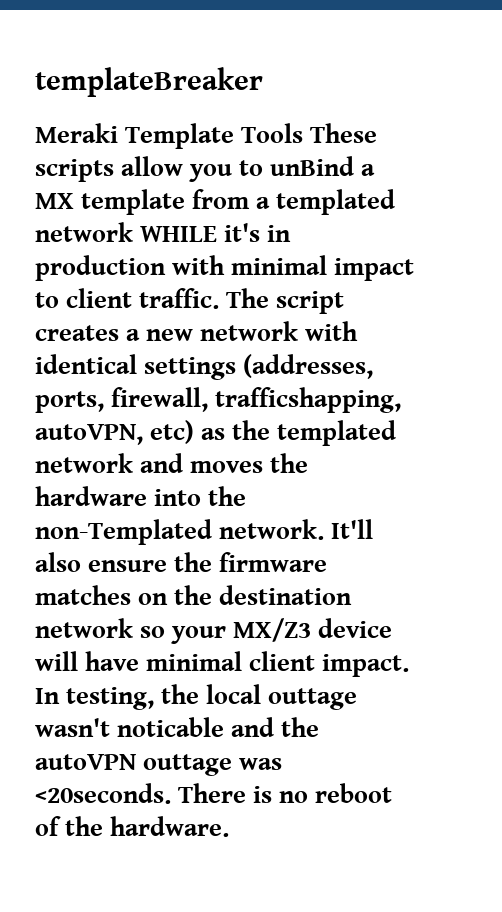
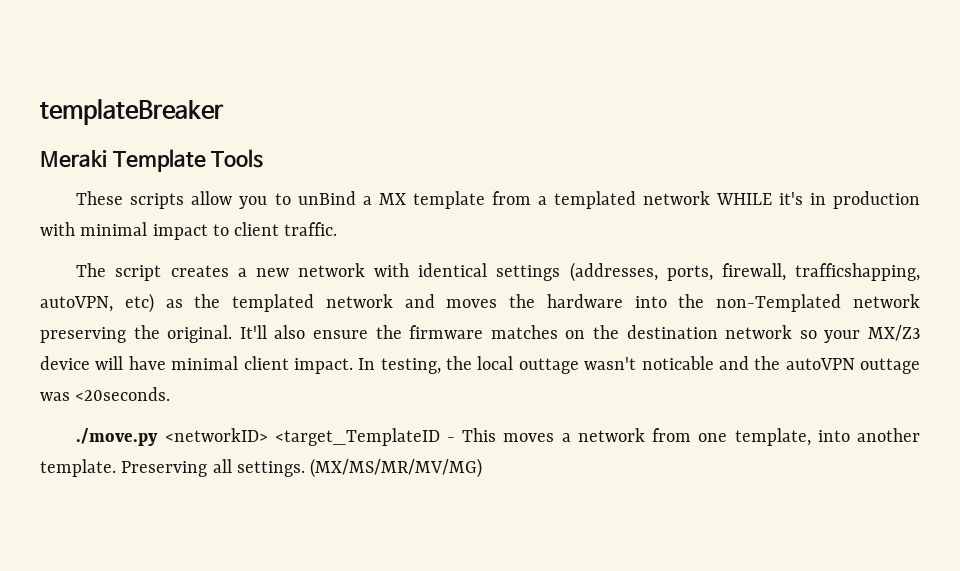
- Meraki Template Tools These scripts allow you to unBind a MX template from a templated network WHILE it's in production with minimal impact to client traffic. The script creates a new network with identical settings (addresses, ports, firewall, trafficshapping, autoVPN, etc) as the templated network and moves the hardware into the non-Templated network.
+ Meraki Template Tools
+ These scripts allow you to unBind a MX template from a templated network WHILE it's in production with minimal impact to client traffic.
+ The script creates a new network with identical settings (addresses, ports, firewall, trafficshapping, autoVPN, etc) as the templated network and moves the hardware into the non-Templated network preserving the original.
- In testing, the local outtage wasn't noticable and the autoVPN outtage was <20seconds. There is no reboot of the hardware.
+ In testing, the local outtage wasn't noticable and the autoVPN outtage was <20seconds.
+ ./move.py <networkID> <target_TemplateID - This moves a network from one template, into another template. Preserving all settings. (MX/MS/MR/MV/MG)

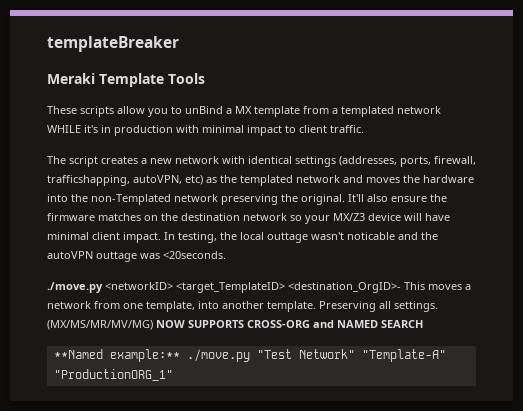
- ./move.py <networkID> <target_TemplateID - This moves a network from one template, into another template.
+ ./move.py <networkID> <target_TemplateID> <destination_OrgID>- This moves a network from one template, into another template.
- (MX/MS/MR/MV/MG)
+ (MX/MS/MR/MV/MG) NOW SUPPORTS CROSS-ORG and NAMED SEARCH
+ **Named example:** ./move.py "Test Network" "Template-A" "ProductionORG_1"

